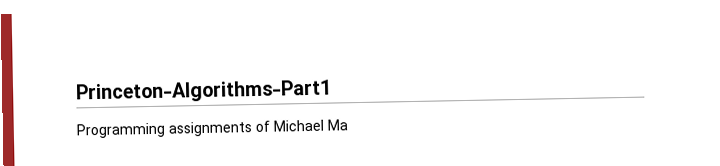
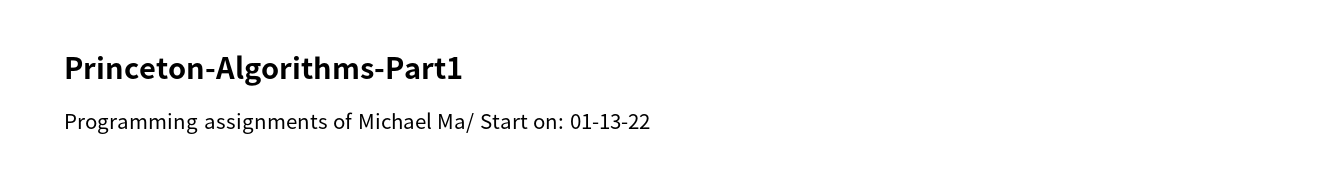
- Programming assignments of Michael Ma
+ Programming assignments of Michael Ma/ Start on: 01-13-22

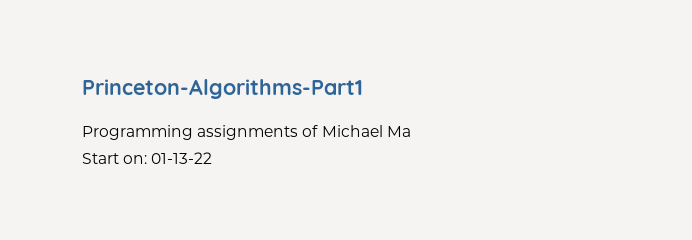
- Programming assignments of Michael Ma/ Start on: 01-13-22
+ Programming assignments of Michael Ma
+ Start on: 01-13-22

